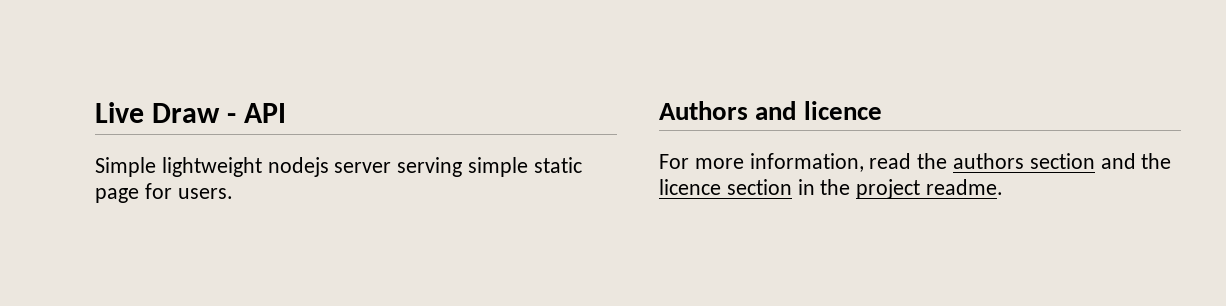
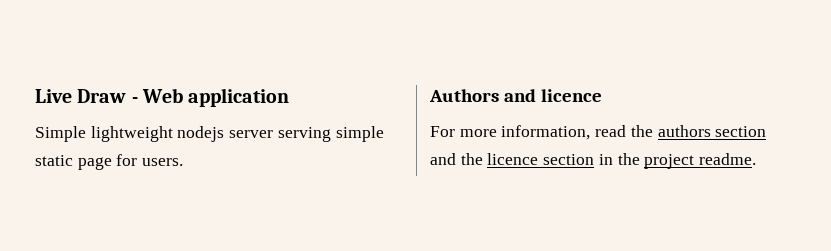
- Live Draw - API
+ Live Draw - Web application

